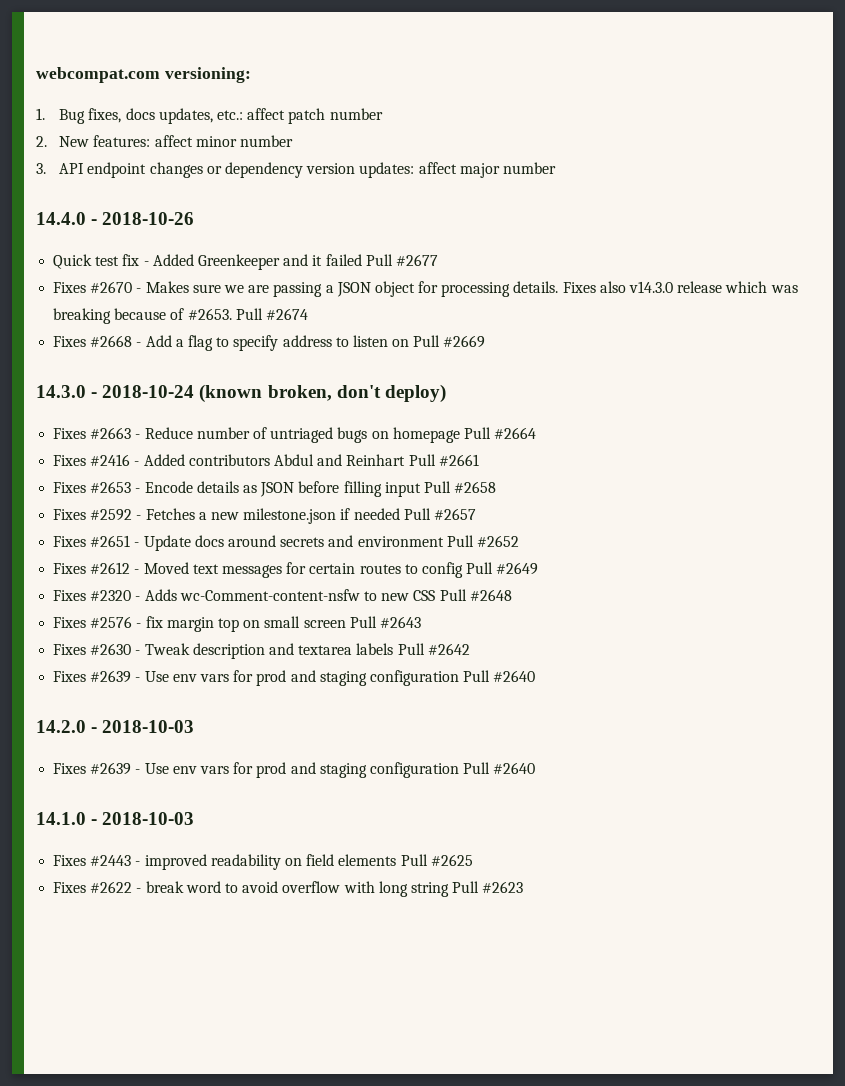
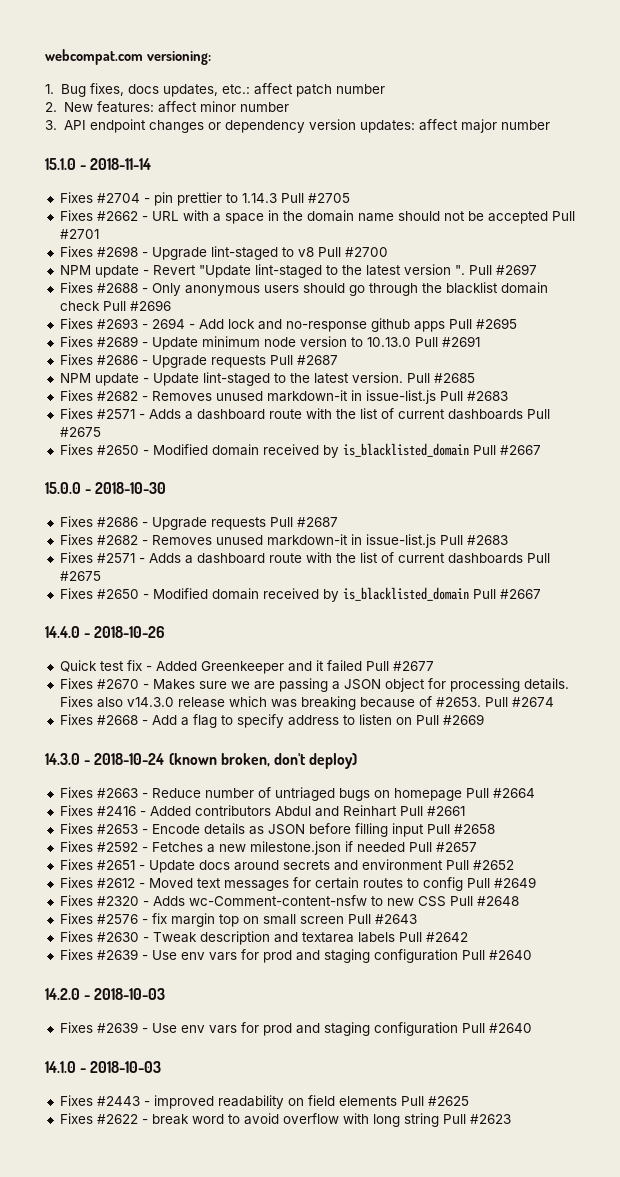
+ 15.1.0 - 2018-11-14
+ Fixes #2704 - pin prettier to 1.14.3 Pull #2705
+ Fixes #2662 - URL with a space in the domain name should not be accepted Pull #2701
+ Fixes #2698 - Upgrade lint-staged to v8 Pull #2700
+ NPM update - Revert "Update lint-staged to the latest version ". Pull #2697
+ Fixes #2688 - Only anonymous users should go through the blacklist domain check Pull #2696
+ Fixes #2693 - 2694 - Add lock and no-response github apps Pull #2695
+ Fixes #2689 - Update minimum node version to 10.13.0 Pull #2691
+ Fixes #2686 - Upgrade requests Pull #2687
+ NPM update - Update lint-staged to the latest version. Pull #2685
+ Fixes #2682 - Removes unused markdown-it in issue-list.js Pull #2683
+ Fixes #2571 - Adds a dashboard route with the list of current dashboards Pull #2675
+ Fixes #2650 - Modified domain received by is_blacklisted_domain Pull #2667
+ 15.0.0 - 2018-10-30
+ Fixes #2686 - Upgrade requests Pull #2687
+ Fixes #2682 - Removes unused markdown-it in issue-list.js Pull #2683
+ Fixes #2571 - Adds a dashboard route with the list of current dashboards Pull #2675
+ Fixes #2650 - Modified domain received by is_blacklisted_domain Pull #2667

